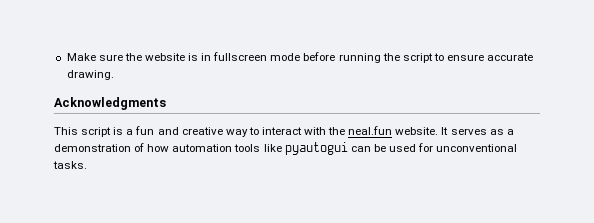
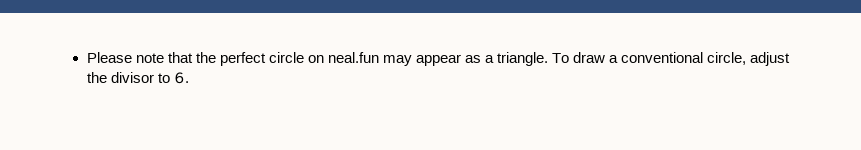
- Make sure the website is in fullscreen mode before running the script to ensure accurate drawing.
- Acknowledgments
- This script is a fun and creative way to interact with the neal.fun website. It serves as a demonstration of how automation tools like pyautogui can be used for unconventional tasks.
+ Please note that the perfect circle on neal.fun may appear as a triangle. To draw a conventional circle, adjust the divisor to 6.

